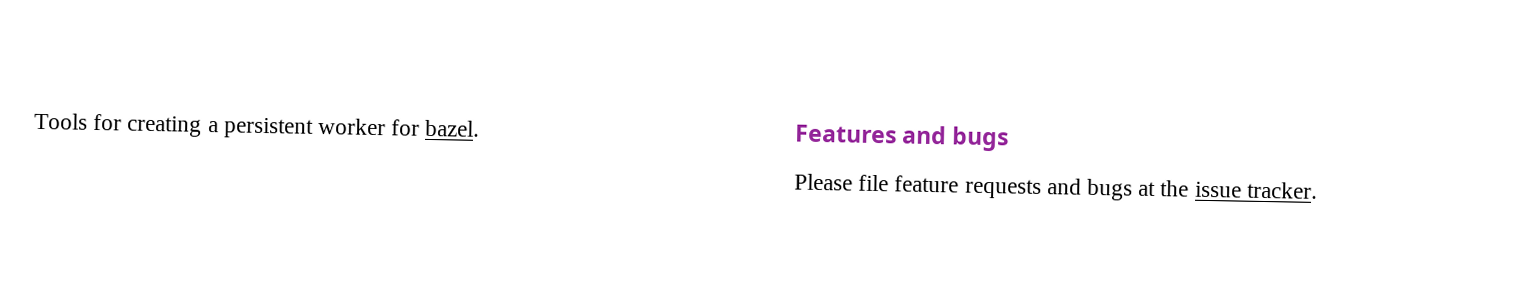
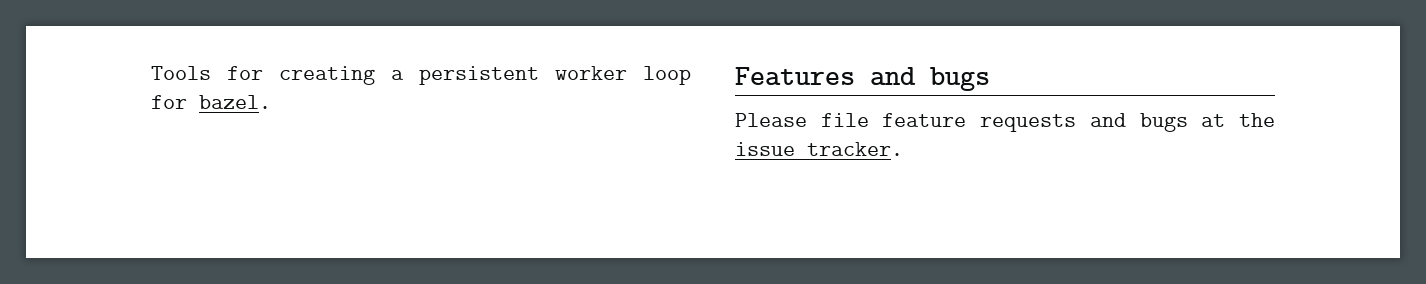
- Tools for creating a persistent worker for bazel.
+ Tools for creating a persistent worker loop for bazel.

